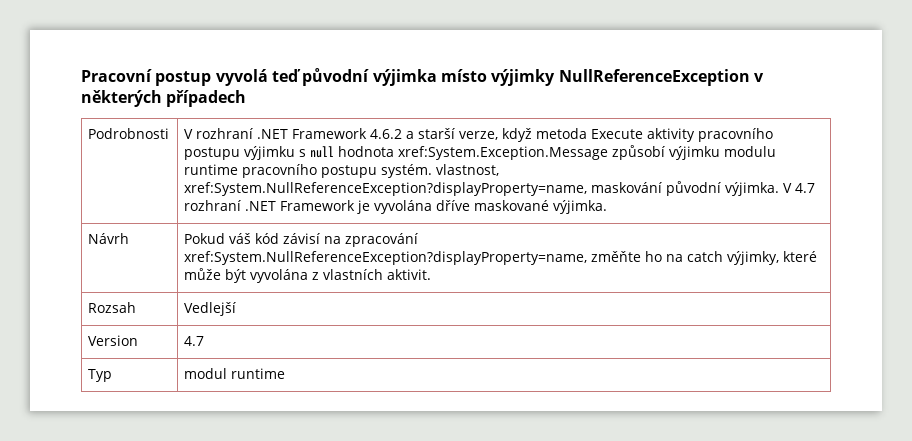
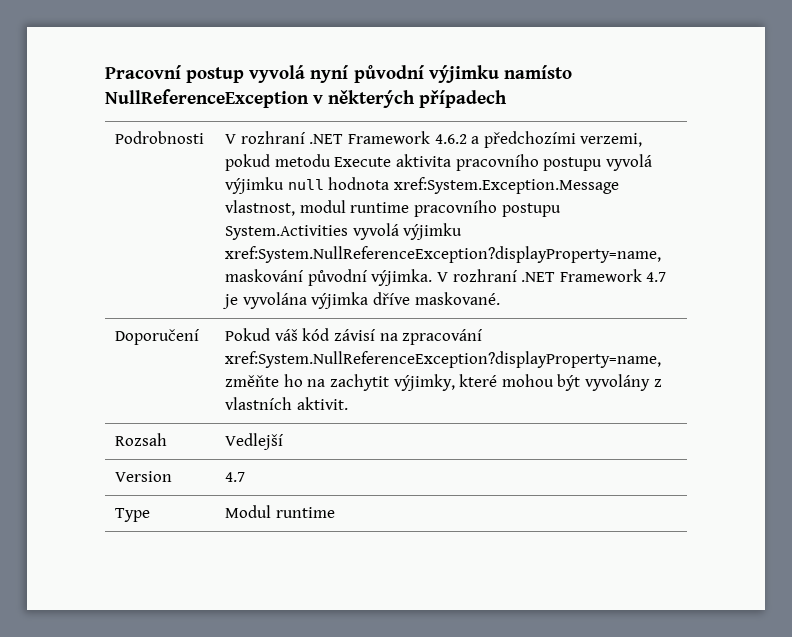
- Pracovní postup vyvolá teď původní výjimka místo výjimky NullReferenceException v některých případech
+ Pracovní postup vyvolá nyní původní výjimku namísto NullReferenceException v některých případech
- V rozhraní .NET Framework 4.6.2 a starší verze, když metoda Execute aktivity pracovního postupu výjimku s null hodnota xref:System.Exception.Message způsobí výjimku modulu runtime pracovního postupu systém. vlastnost, xref:System.NullReferenceException?displayProperty=name, maskování původní výjimka.
+ V rozhraní .NET Framework 4.6.2 a předchozími verzemi, pokud metodu Execute aktivita pracovního postupu vyvolá výjimku null hodnota xref:System.Exception.Message vlastnost, modul runtime pracovního postupu System.Activities vyvolá výjimku xref:System.NullReferenceException?displayProperty=name, maskování původní výjimka.
- V 4.7 rozhraní .NET Framework je vyvolána dříve maskované výjimka.
- Návrh | Pokud váš kód závisí na zpracování xref:System.NullReferenceException?displayProperty=name, změňte ho na catch výjimky, které může být vyvolána z vlastních aktivit.
+ V rozhraní .NET Framework 4.7 je vyvolána výjimka dříve maskované.
+ Doporučení | Pokud váš kód závisí na zpracování xref:System.NullReferenceException?displayProperty=name, změňte ho na zachytit výjimky, které mohou být vyvolány z vlastních aktivit.
- Typ | modul runtime
+ Type | Modul runtime

